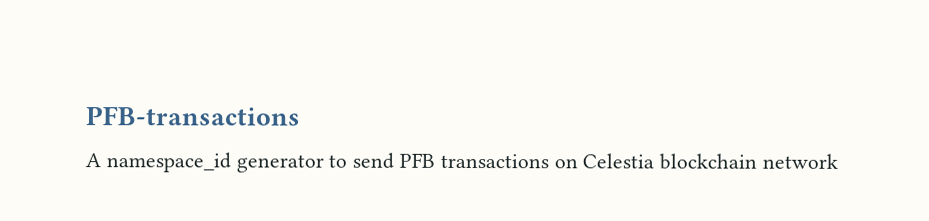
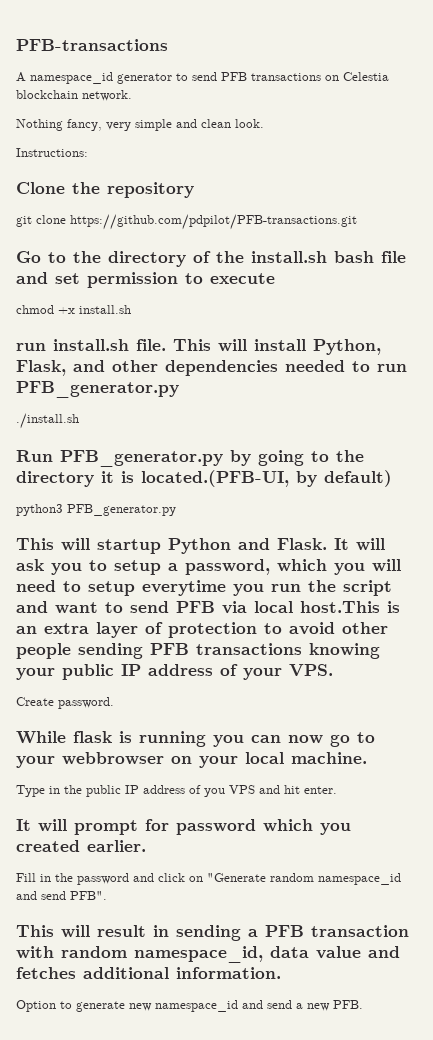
- A namespace_id generator to send PFB transactions on Celestia blockchain network
+ A namespace_id generator to send PFB transactions on Celestia blockchain network.
+ Nothing fancy, very simple and clean look.
+ Instructions:
+ Clone the repository
+ git clone https://github.com/pdpilot/PFB-transactions.git
+ Go to the directory of the install.sh bash file and set permission to execute
+ chmod +x install.sh
+ run install.sh file. This will install Python, Flask, and other dependencies needed to run PFB_generator.py
+ ./install.sh
+ Run PFB_generator.py by going to the directory it is located.(PFB-UI, by default)
+ python3 PFB_generator.py
+ This will startup Python and Flask. It will ask you to setup a password, which you will need to setup everytime you run the script and want to send PFB via local host.This is an extra layer of protection to avoid other people sending PFB transactions knowing your public IP address of your VPS.
+ Create password.
+ While flask is running you can now go to your webbrowser on your local machine.
+ Type in the public IP address of you VPS and hit enter.
+ It will prompt for password which you created earlier.
+ Fill in the password and click on "Generate random namespace_id and send PFB".
+ This will result in sending a PFB transaction with random namespace_id, data value and fetches additional information.
+ Option to generate new namespace_id and send a new PFB.

